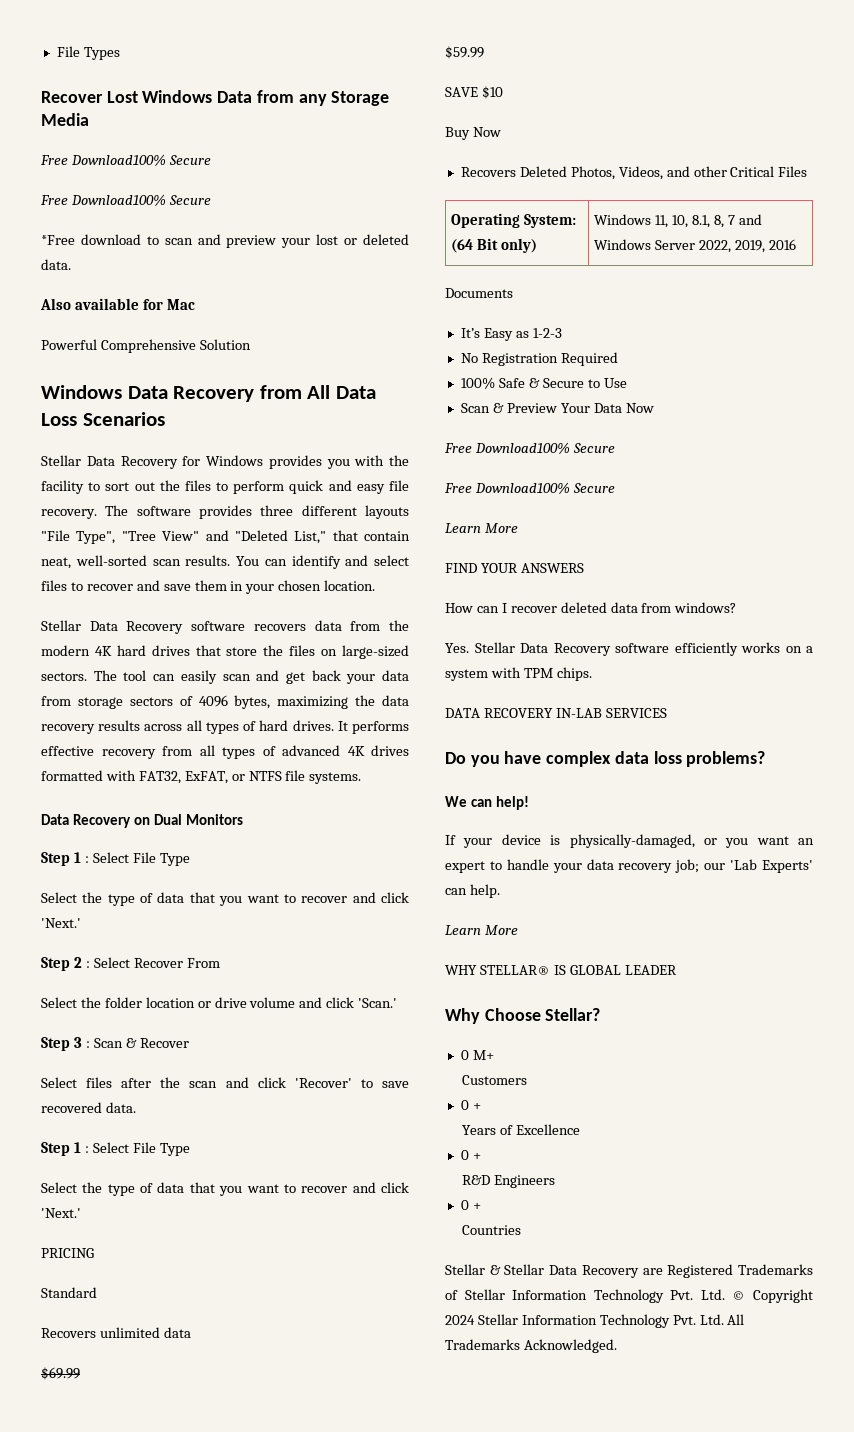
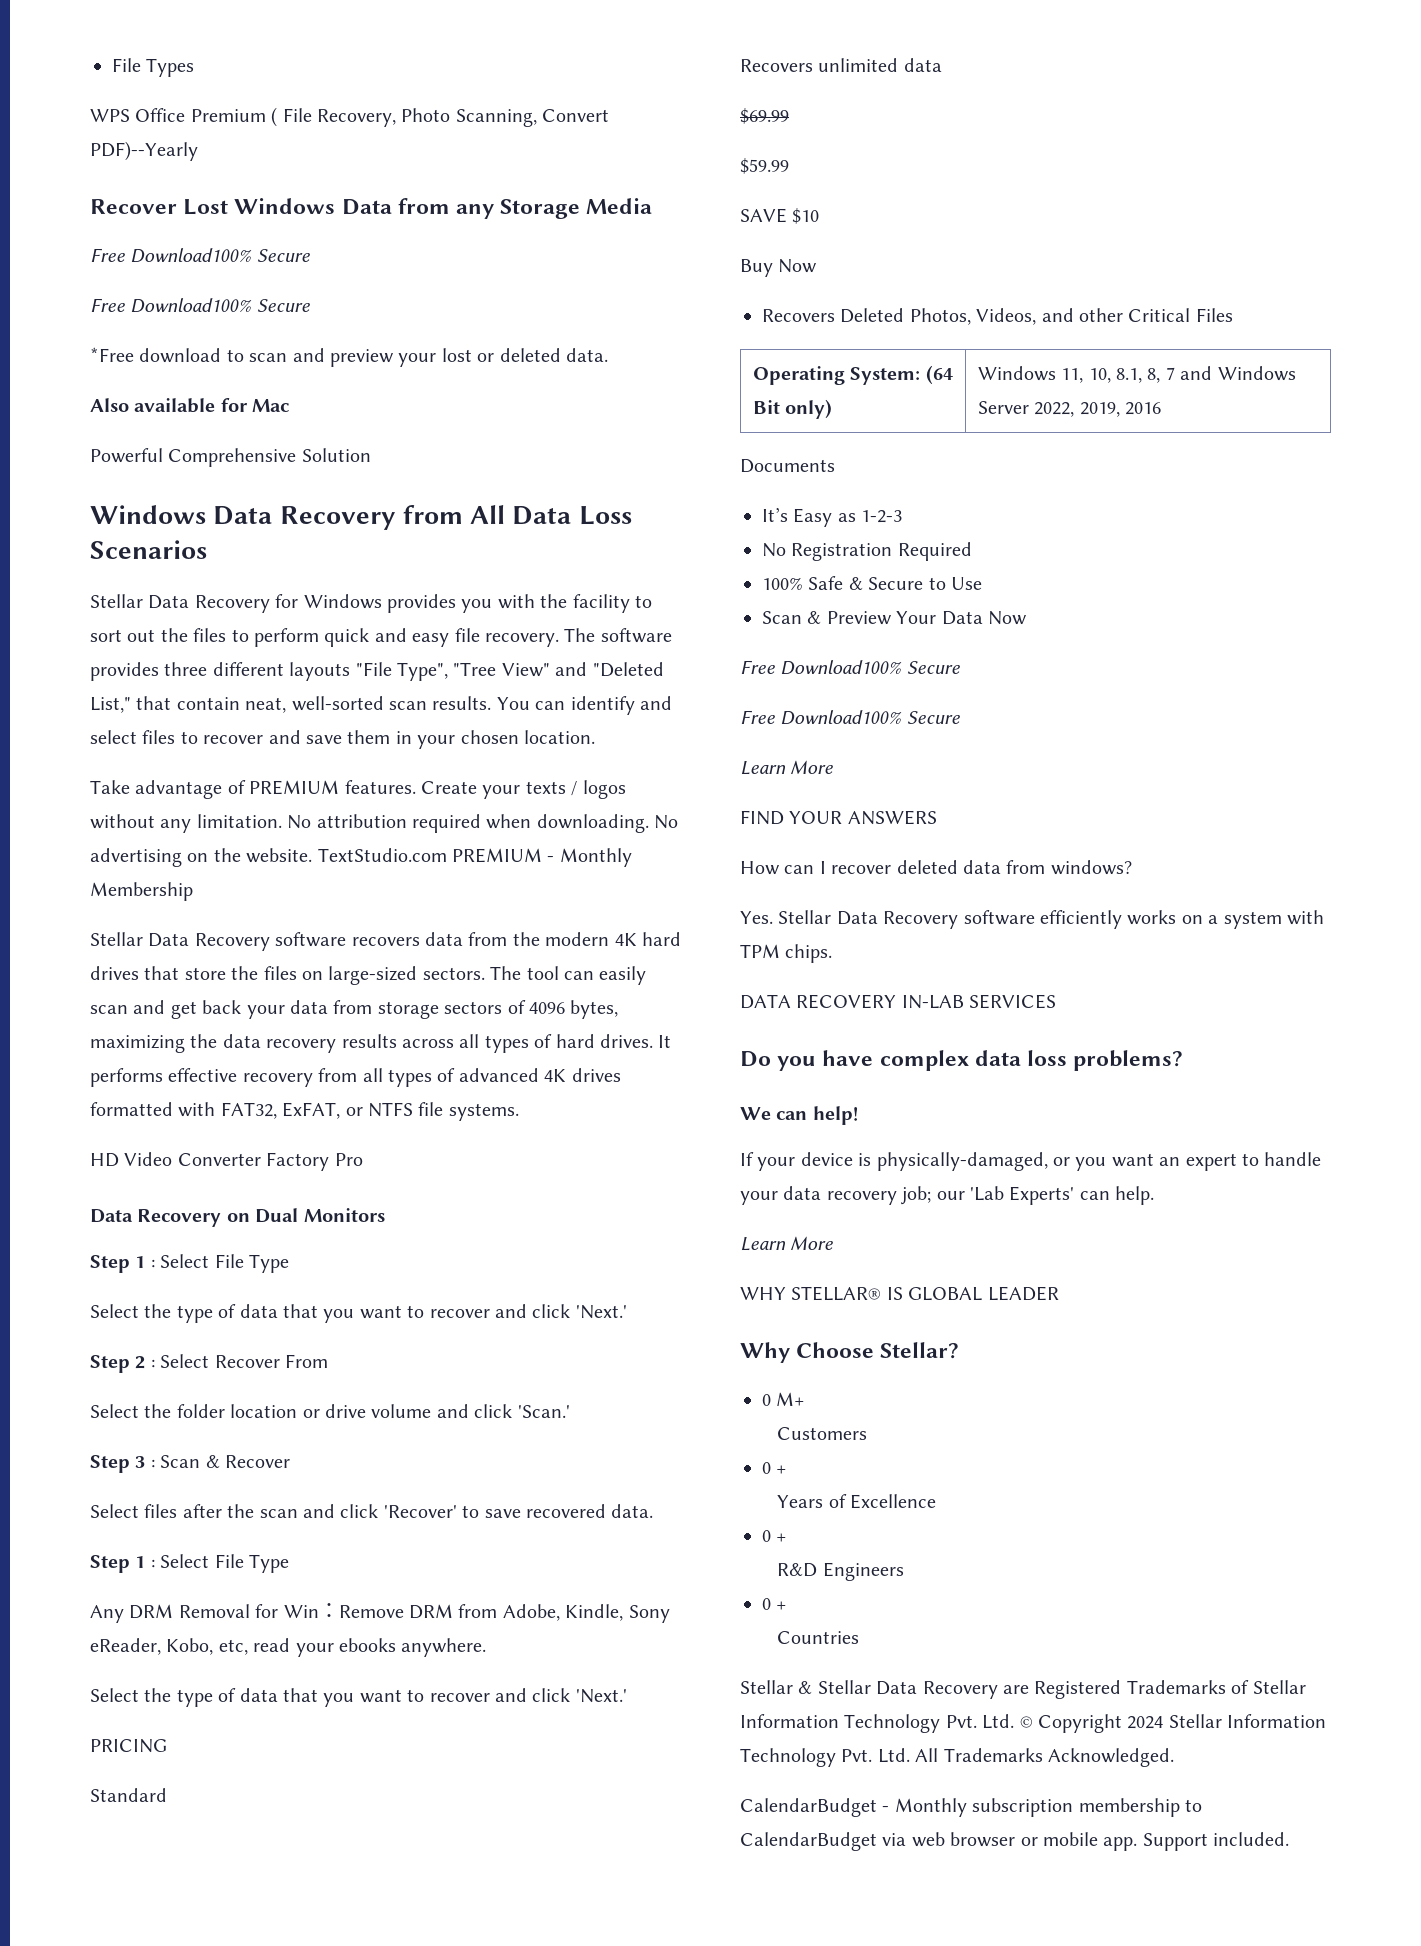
+ WPS Office Premium ( File Recovery, Photo Scanning, Convert PDF)--Yearly
+ Take advantage of PREMIUM features. Create your texts / logos without any limitation. No attribution required when downloading. No advertising on the website. TextStudio.com PREMIUM - Monthly Membership
+ HD Video Converter Factory Pro
+ Any DRM Removal for Win：Remove DRM from Adobe, Kindle, Sony eReader, Kobo, etc, read your ebooks anywhere.
+ CalendarBudget - Monthly subscription membership to CalendarBudget via web browser or mobile app. Support included.

